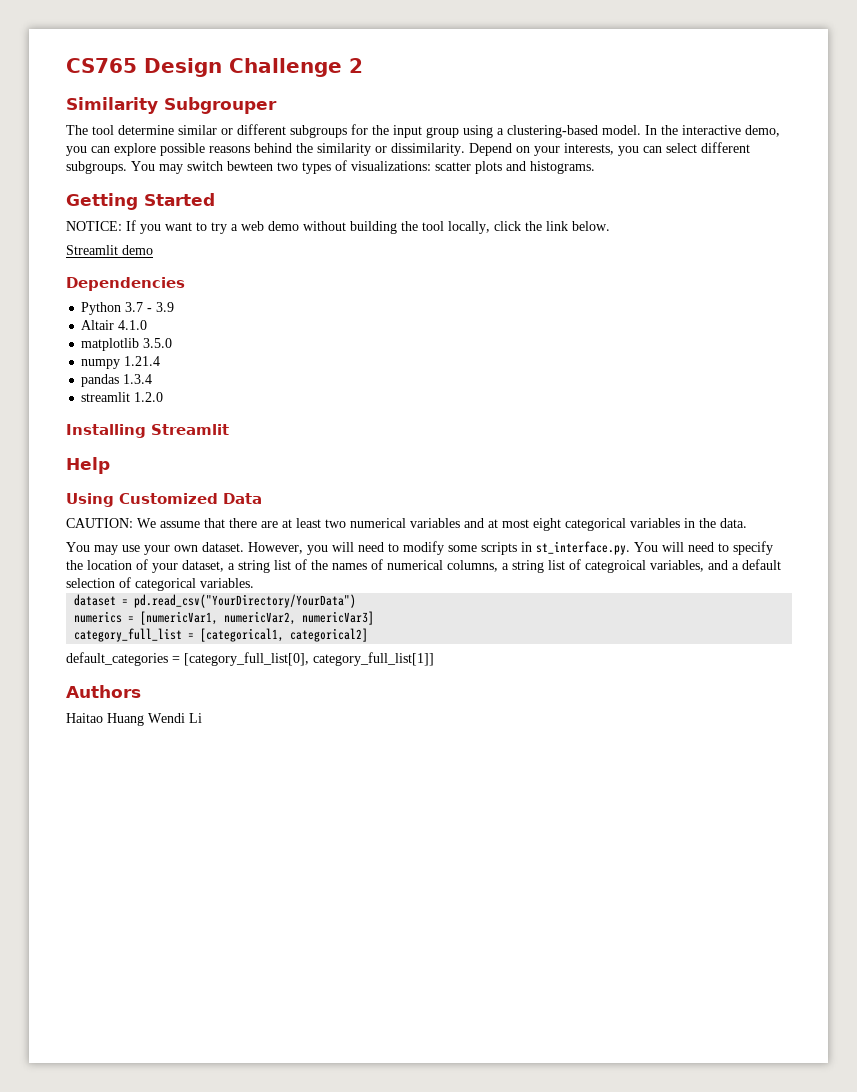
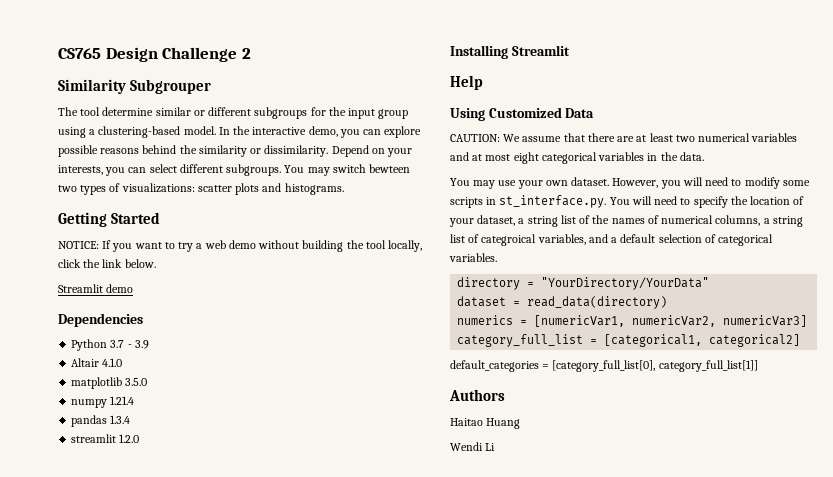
+ directory = "YourDirectory/YourData"
- dataset = pd.read_csv("YourDirectory/YourData")
+ dataset = read_data(directory)
- Haitao Huang Wendi Li
+ Haitao Huang
+ Wendi Li

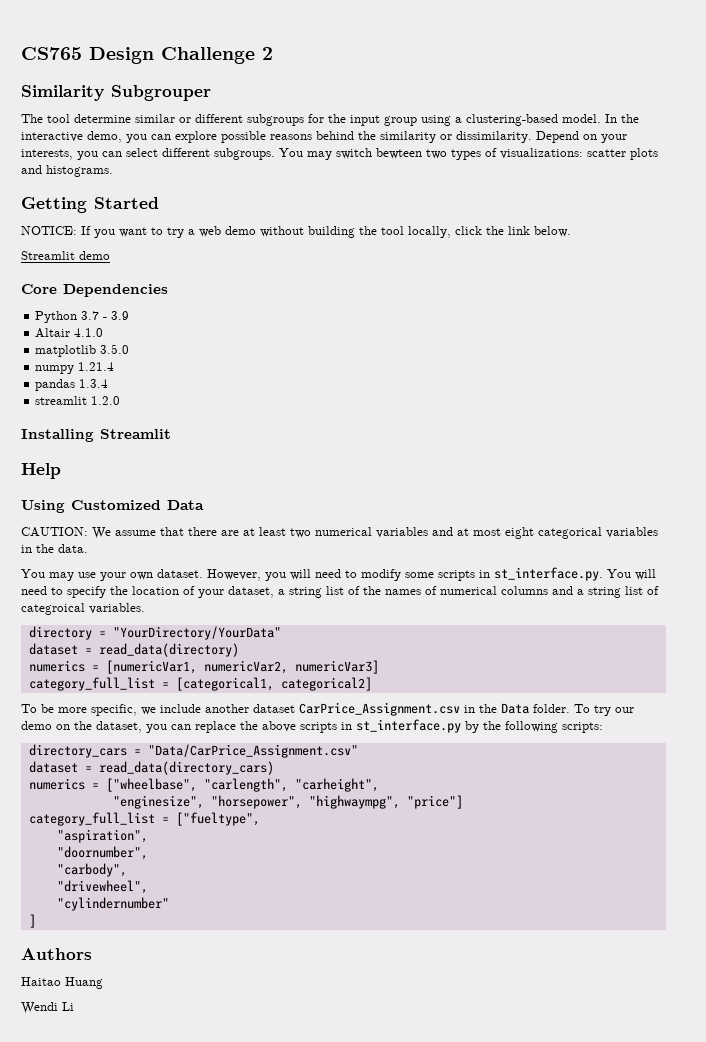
- Dependencies
+ Core Dependencies
- However, you will need to modify some scripts in st_interface.py. You will need to specify the location of your dataset, a string list of the names of numerical columns, a string list of categroical variables, and a default selection of categorical variables.
+ However, you will need to modify some scripts in st_interface.py. You will need to specify the location of your dataset, a string list of the names of numerical columns and a string list of categroical variables.
- default_categories = [category_full_list[0], category_full_list[1]]
+ To be more specific, we include another dataset CarPrice_Assignment.csv in the Data folder. To try our demo on the dataset, you can replace the above scripts in st_interface.py by the following scripts:
+ directory_cars = "Data/CarPrice_Assignment.csv"
+ dataset = read_data(directory_cars)
+ numerics = ["wheelbase", "carlength", "carheight",
+ "enginesize", "horsepower", "highwaympg", "price"]
+ category_full_list = ["fueltype",
+ "aspiration",
+ "doornumber",
+ "carbody",
+ "drivewheel",
+ "cylindernumber"
+ ]

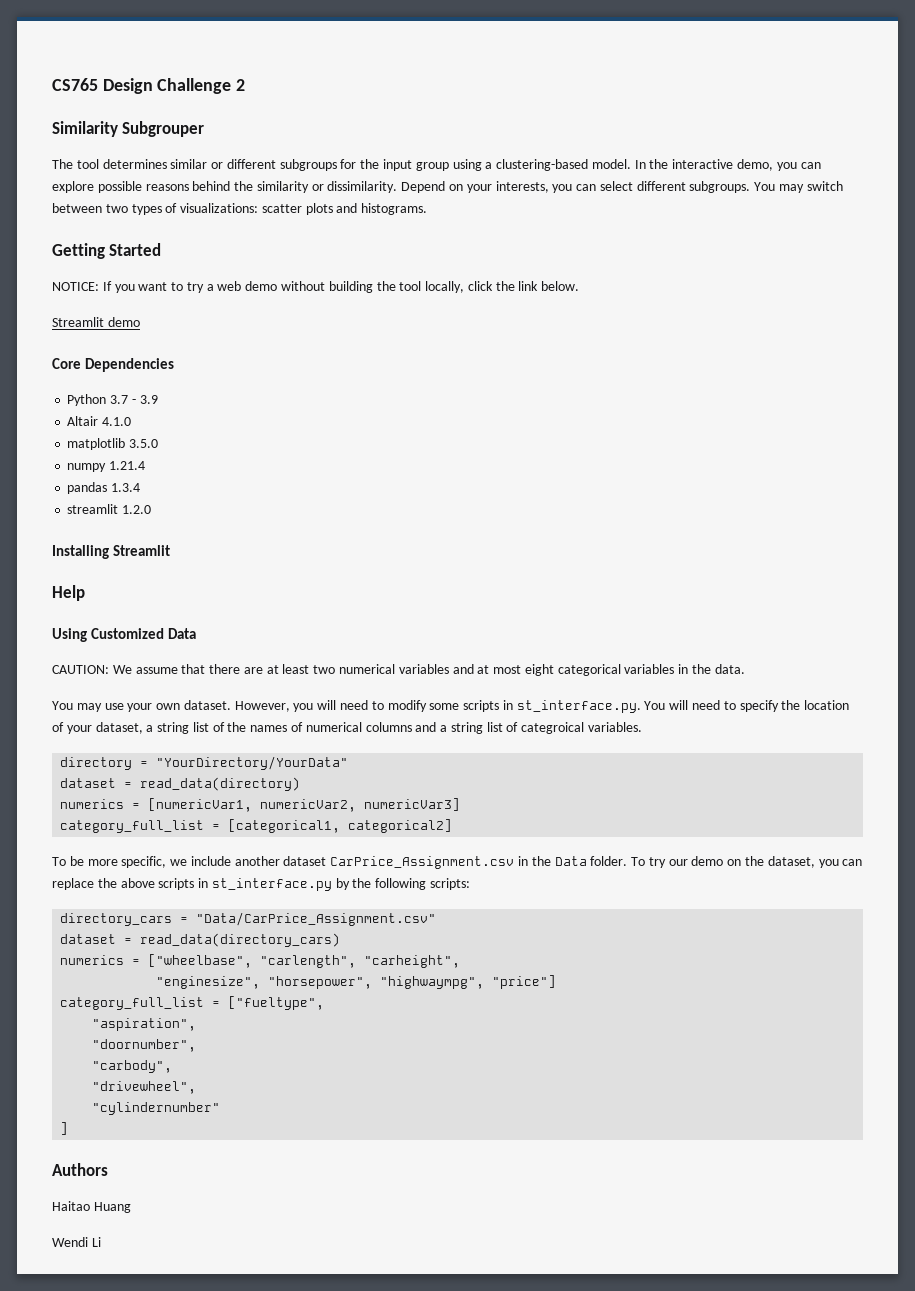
- The tool determine similar or different subgroups for the input group using a clustering-based model.
+ The tool determines similar or different subgroups for the input group using a clustering-based model.
- You may switch bewteen two types of visualizations: scatter plots and histograms.
+ You may switch between two types of visualizations: scatter plots and histograms.

